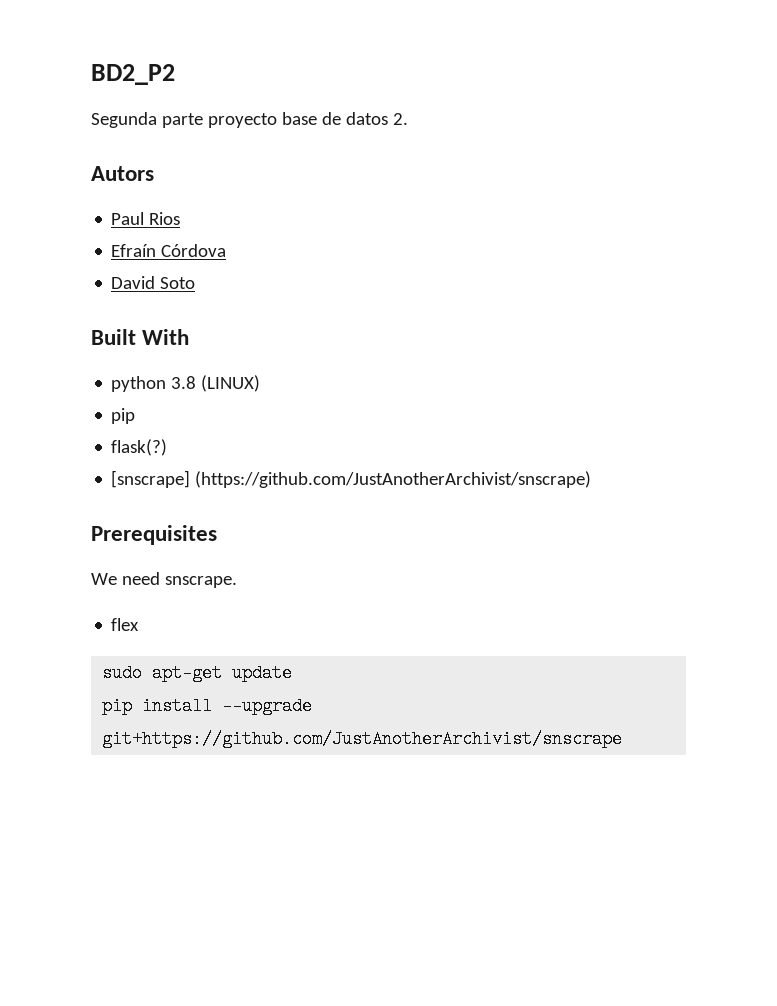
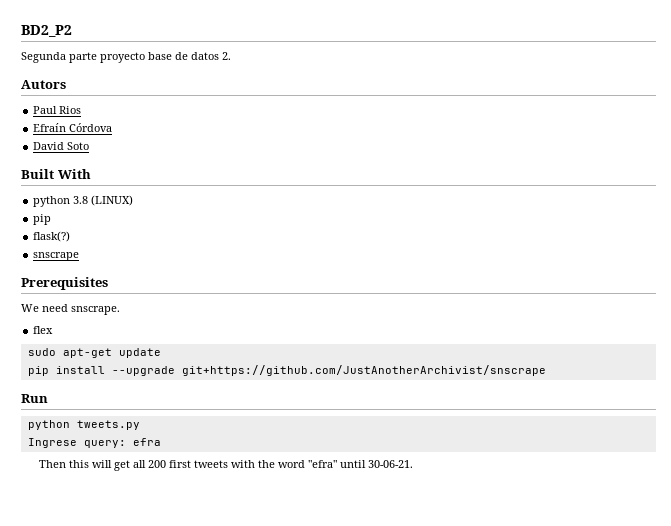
- [snscrape] (https://github.com/JustAnotherArchivist/snscrape)
+ snscrape
+ Run
+ python tweets.py
+ Ingrese query: efra
+ Then this will get all 200 first tweets with the word "efra" until 30-06-21.

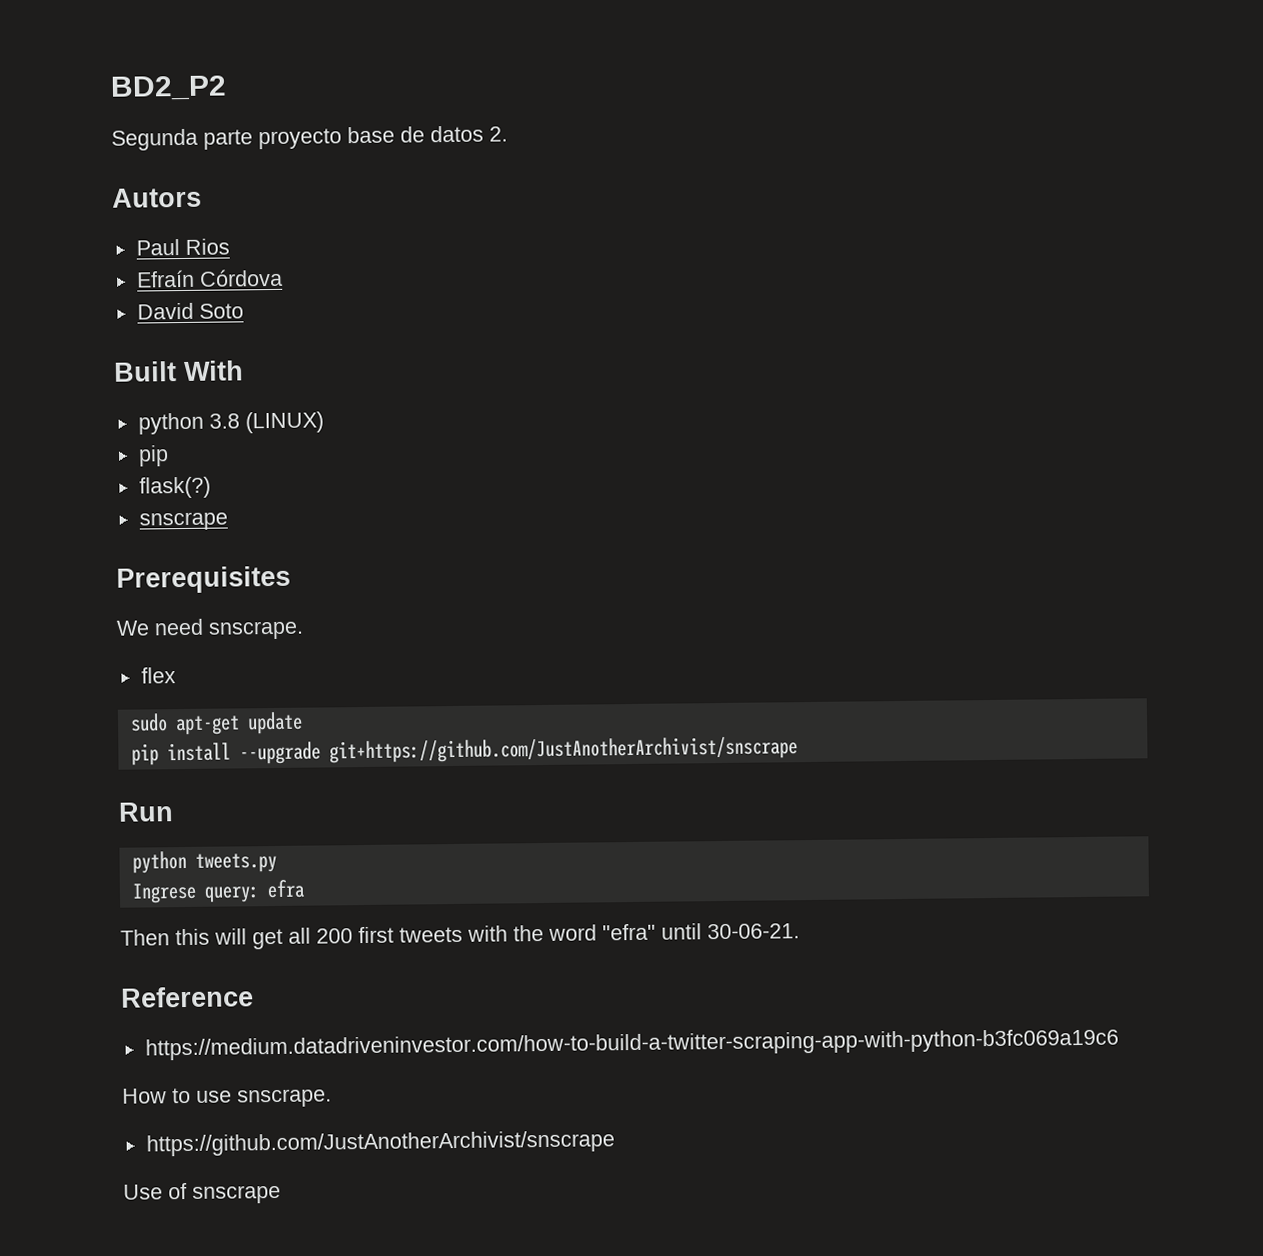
+ Reference
+ https://medium.datadriveninvestor.com/how-to-build-a-twitter-scraping-app-with-python-b3fc069a19c6
+ How to use snscrape.
+ https://github.com/JustAnotherArchivist/snscrape
+ Use of snscrape

